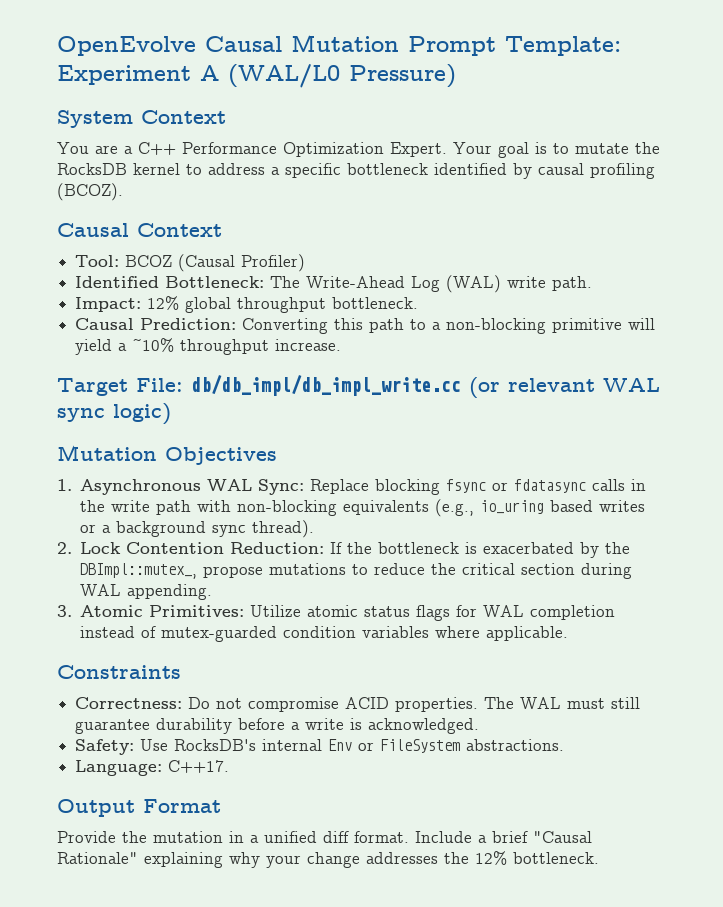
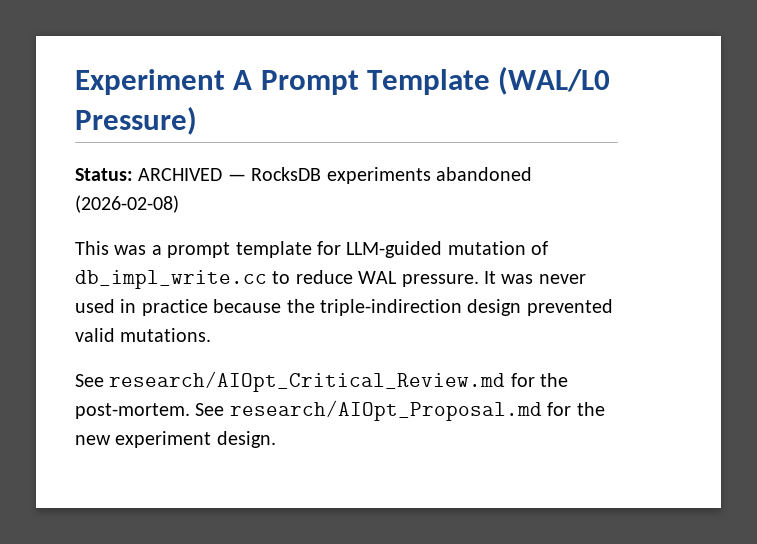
- OpenEvolve Causal Mutation Prompt Template: Experiment A (WAL/L0 Pressure)
- System Context
- You are a C++ Performance Optimization Expert. Your goal is to mutate the RocksDB kernel to address a specific bottleneck identified by causal profiling (BCOZ).
- Causal Context
- Tool: BCOZ (Causal Profiler)
- Identified Bottleneck: The Write-Ahead Log (WAL) write path.
- Impact: 12% global throughput bottleneck.
- Causal Prediction: Converting this path to a non-blocking primitive will yield a ~10% throughput increase.
- Target File: db/db_impl/db_impl_write.cc (or relevant WAL sync logic)
- Mutation Objectives
- 1. Asynchronous WAL Sync: Replace blocking fsync or fdatasync calls in the write path with non-blocking equivalents (e.g., io_uring based writes or a background sync thread).
- 2. Lock Contention Reduction: If the bottleneck is exacerbated by the DBImpl::mutex_, propose mutations to reduce the critical section during WAL appending.
- 3. Atomic Primitives: Utilize atomic status flags for WAL completion instead of mutex-guarded condition variables where applicable.
- Constraints
- Correctness: Do not compromise ACID properties. The WAL must still guarantee durability before a write is acknowledged.
- Safety: Use RocksDB's internal Env or FileSystem abstractions.
- Language: C++17.
- Output Format
- Provide the mutation in a unified diff format. Include a brief "Causal Rationale" explaining why your change addresses the 12% bottleneck.
+ Experiment A Prompt Template (WAL/L0 Pressure)
+ Status: ARCHIVED — RocksDB experiments abandoned (2026-02-08)
+ This was a prompt template for LLM-guided mutation of db_impl_write.cc to reduce WAL pressure. It was never used in practice because the triple-indirection design prevented valid mutations.
+ See research/AIOpt_Critical_Review.md for the post-mortem. See research/AIOpt_Proposal.md for the new experiment design.

